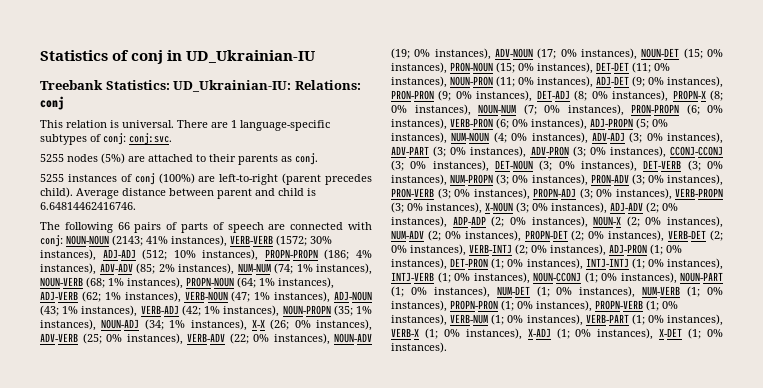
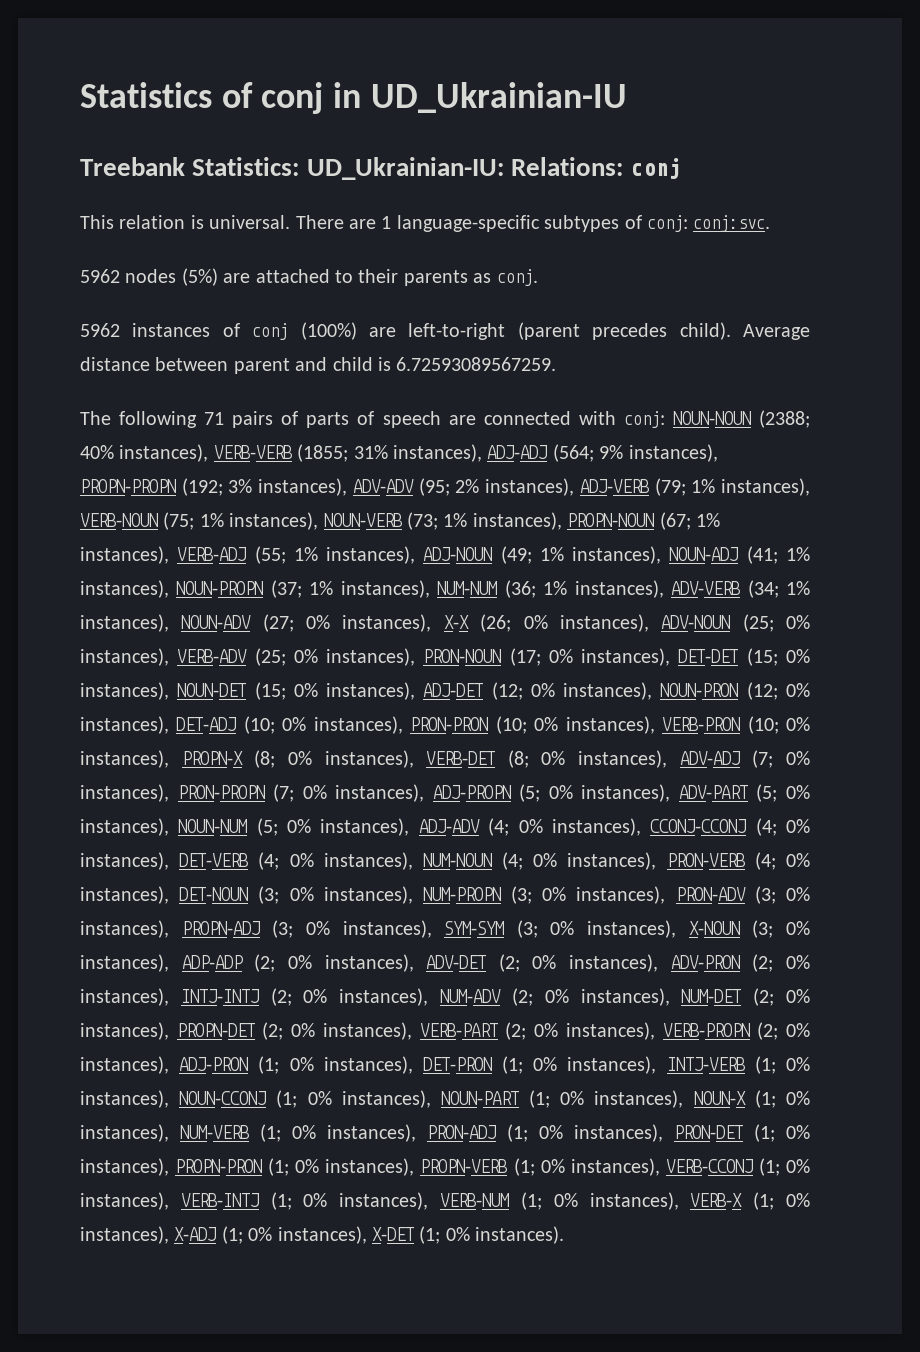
- 5255 nodes (5%) are attached to their parents as conj.
+ 5962 nodes (5%) are attached to their parents as conj.
- 5255 instances of conj (100%) are left-to-right (parent precedes child).
+ 5962 instances of conj (100%) are left-to-right (parent precedes child).
- Average distance between parent and child is 6.64814462416746.
+ Average distance between parent and child is 6.72593089567259.
- The following 66 pairs of parts of speech are connected with conj:
+ The following 71 pairs of parts of speech are connected with conj:
- NOUN-NOUN (2143; 41% instances), VERB-VERB (1572; 30% instances), ADJ-ADJ (512; 10% instances), PROPN-PROPN (186; 4% instances), ADV-ADV (85;
+ NOUN-NOUN (2388; 40% instances), VERB-VERB (1855; 31% instances), ADJ-ADJ (564; 9% instances), PROPN-PROPN (192; 3% instances), ADV-ADV (95;
- 2% instances), NUM-NUM (74;
+ 2% instances), ADJ-VERB (79; 1% instances), VERB-NOUN (75;
- 1% instances), NOUN-VERB (68;
+ 1% instances), NOUN-VERB (73;
- 1% instances), PROPN-NOUN (64; 1% instances), ADJ-VERB (62; 1% instances), VERB-NOUN (47;
+ 1% instances), PROPN-NOUN (67; 1% instances), VERB-ADJ (55;
- 1% instances), ADJ-NOUN (43; 1% instances), VERB-ADJ (42;
+ 1% instances), ADJ-NOUN (49; 1% instances), NOUN-ADJ (41;
- 1% instances), NOUN-PROPN (35; 1% instances), NOUN-ADJ (34; 1% instances), X-X (26;
+ 1% instances), NOUN-PROPN (37; 1% instances), NUM-NUM (36; 1% instances), ADV-VERB (34; 1% instances), NOUN-ADV (27; 0% instances), X-X (26;
- 0% instances), ADV-VERB (25;
+ 0% instances), ADV-NOUN (25;
- 0% instances), VERB-ADV (22; 0% instances), NOUN-ADV (19; 0% instances), ADV-NOUN (17;
+ 0% instances), VERB-ADV (25; 0% instances), PRON-NOUN (17; 0% instances), DET-DET (15;
- 0% instances), PRON-NOUN (15; 0% instances), DET-DET (11;
+ 0% instances), ADJ-DET (12;
- 0% instances), NOUN-PRON (11; 0% instances), ADJ-DET (9;
+ 0% instances), NOUN-PRON (12; 0% instances), DET-ADJ (10;
- 0% instances), PRON-PRON (9; 0% instances), DET-ADJ (8;
+ 0% instances), PRON-PRON (10; 0% instances), VERB-PRON (10;
- 0% instances), NOUN-NUM (7; 0% instances), PRON-PROPN (6; 0% instances), VERB-PRON (6;
+ 0% instances), VERB-DET (8; 0% instances), ADV-ADJ (7; 0% instances), PRON-PROPN (7;
- 0% instances), NUM-NOUN (4; 0% instances), ADV-ADJ (3; 0% instances), ADV-PART (3; 0% instances), ADV-PRON (3; 0% instances), CCONJ-CCONJ (3;
+ 0% instances), ADV-PART (5; 0% instances), NOUN-NUM (5; 0% instances), ADJ-ADV (4; 0% instances), CCONJ-CCONJ (4; 0% instances), DET-VERB (4; 0% instances), NUM-NOUN (4; 0% instances), PRON-VERB (4;
- 0% instances), DET-VERB (3; 0% instances), NUM-PROPN (3;
+ 0% instances), NUM-PROPN (3;
- 0% instances), PRON-VERB (3; 0% instances), PROPN-ADJ (3;
+ 0% instances), PROPN-ADJ (3;
- 0% instances), VERB-PROPN (3;
+ 0% instances), SYM-SYM (3;
- 0% instances), ADJ-ADV (2; 0% instances), ADP-ADP (2; 0% instances), NOUN-X (2;
+ 0% instances), ADP-ADP (2; 0% instances), ADV-DET (2; 0% instances), ADV-PRON (2; 0% instances), INTJ-INTJ (2;
- 0% instances), PROPN-DET (2;
+ 0% instances), NUM-DET (2; 0% instances), PROPN-DET (2;
- 0% instances), VERB-DET (2; 0% instances), VERB-INTJ (2;
+ 0% instances), VERB-PART (2; 0% instances), VERB-PROPN (2;
- 0% instances), INTJ-INTJ (1; 0% instances), INTJ-VERB (1;
+ 0% instances), INTJ-VERB (1;
- 0% instances), NUM-DET (1;
+ 0% instances), NOUN-X (1;
- 0% instances), PROPN-PRON (1;
+ 0% instances), PRON-ADJ (1; 0% instances), PRON-DET (1; 0% instances), PROPN-PRON (1;
- 0% instances), VERB-NUM (1; 0% instances), VERB-PART (1;
+ 0% instances), VERB-CCONJ (1; 0% instances), VERB-INTJ (1; 0% instances), VERB-NUM (1;

